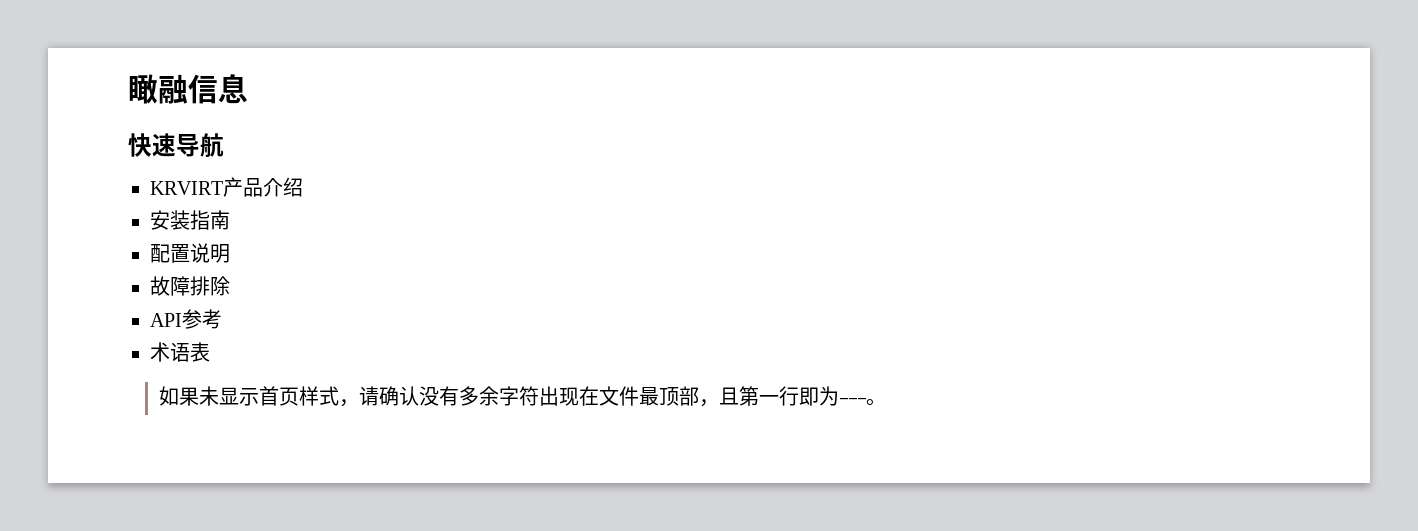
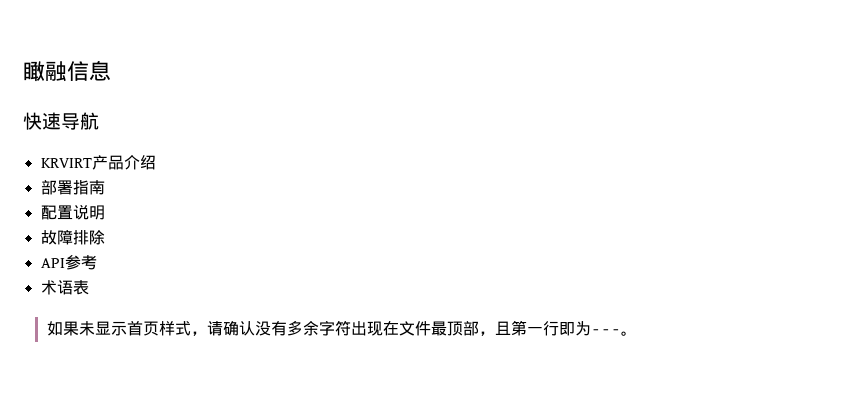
- 安装指南
+ 部署指南

